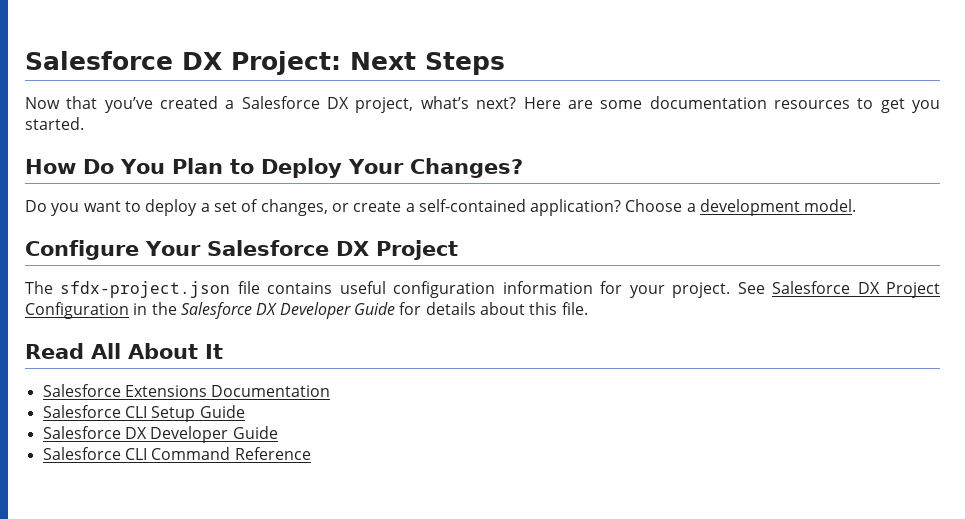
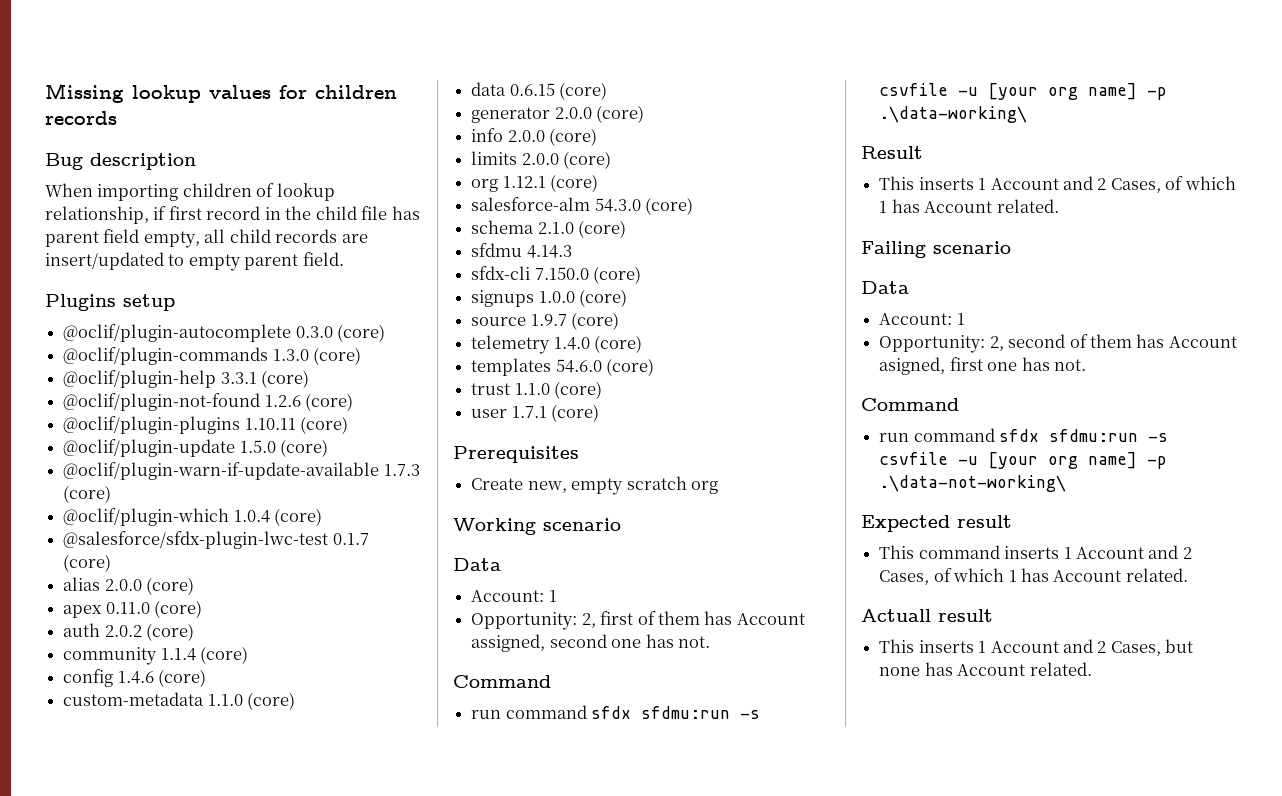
- Salesforce DX Project: Next Steps
- Now that you’ve created a Salesforce DX project, what’s next? Here are some documentation resources to get you started.
- How Do You Plan to Deploy Your Changes?
- Do you want to deploy a set of changes, or create a self-contained application? Choose a development model.
- Configure Your Salesforce DX Project
- The sfdx-project.json file contains useful configuration information for your project. See Salesforce DX Project Configuration in the Salesforce DX Developer Guide for details about this file.
- Read All About It
- Salesforce Extensions Documentation
- Salesforce CLI Setup Guide
- Salesforce DX Developer Guide
- Salesforce CLI Command Reference
+ Missing lookup values for children records
+ Bug description
+ When importing children of lookup relationship, if first record in the child file has parent field empty, all child records are insert/updated to empty parent field.
+ Plugins setup
+ @oclif/plugin-autocomplete 0.3.0 (core)
+ @oclif/plugin-commands 1.3.0 (core)
+ @oclif/plugin-help 3.3.1 (core)
+ @oclif/plugin-not-found 1.2.6 (core)
+ @oclif/plugin-plugins 1.10.11 (core)
+ @oclif/plugin-update 1.5.0 (core)
+ @oclif/plugin-warn-if-update-available 1.7.3 (core)
+ @oclif/plugin-which 1.0.4 (core)
+ @salesforce/sfdx-plugin-lwc-test 0.1.7 (core)
+ alias 2.0.0 (core)
+ apex 0.11.0 (core)
+ auth 2.0.2 (core)
+ community 1.1.4 (core)
+ config 1.4.6 (core)
+ custom-metadata 1.1.0 (core)
+ data 0.6.15 (core)
+ generator 2.0.0 (core)
+ info 2.0.0 (core)
+ limits 2.0.0 (core)
+ org 1.12.1 (core)
+ salesforce-alm 54.3.0 (core)
+ schema 2.1.0 (core)
+ sfdmu 4.14.3
+ sfdx-cli 7.150.0 (core)
+ signups 1.0.0 (core)
+ source 1.9.7 (core)
+ telemetry 1.4.0 (core)
+ templates 54.6.0 (core)
+ trust 1.1.0 (core)
+ user 1.7.1 (core)
+ Prerequisites
+ Create new, empty scratch org
+ Working scenario
+ Data
+ Account: 1
+ Opportunity: 2, first of them has Account assigned, second one has not.
+ Command
+ run command sfdx sfdmu:run -s csvfile -u [your org name] -p .\data-working\
+ Result
+ This inserts 1 Account and 2 Cases, of which 1 has Account related.
+ Failing scenario
+ Data
+ Account: 1
+ Opportunity: 2, second of them has Account asigned, first one has not.
+ Command
+ run command sfdx sfdmu:run -s csvfile -u [your org name] -p .\data-not-working\
+ Expected result
+ This command inserts 1 Account and 2 Cases, of which 1 has Account related.
+ Actuall result
+ This inserts 1 Account and 2 Cases, but none has Account related.

